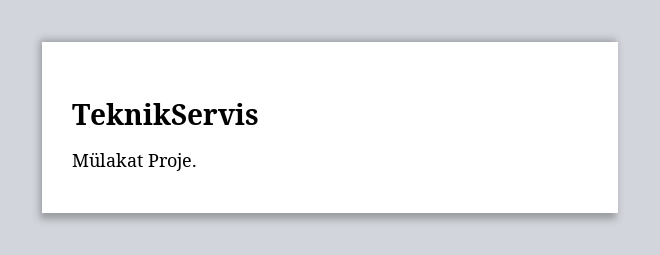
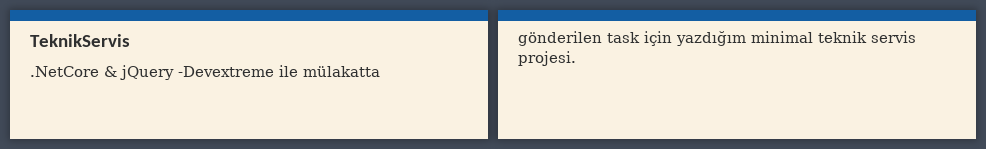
- Mülakat Proje.
+ .NetCore & jQuery -Devextreme ile mülakatta gönderilen task için yazdığım minimal teknik servis projesi.

